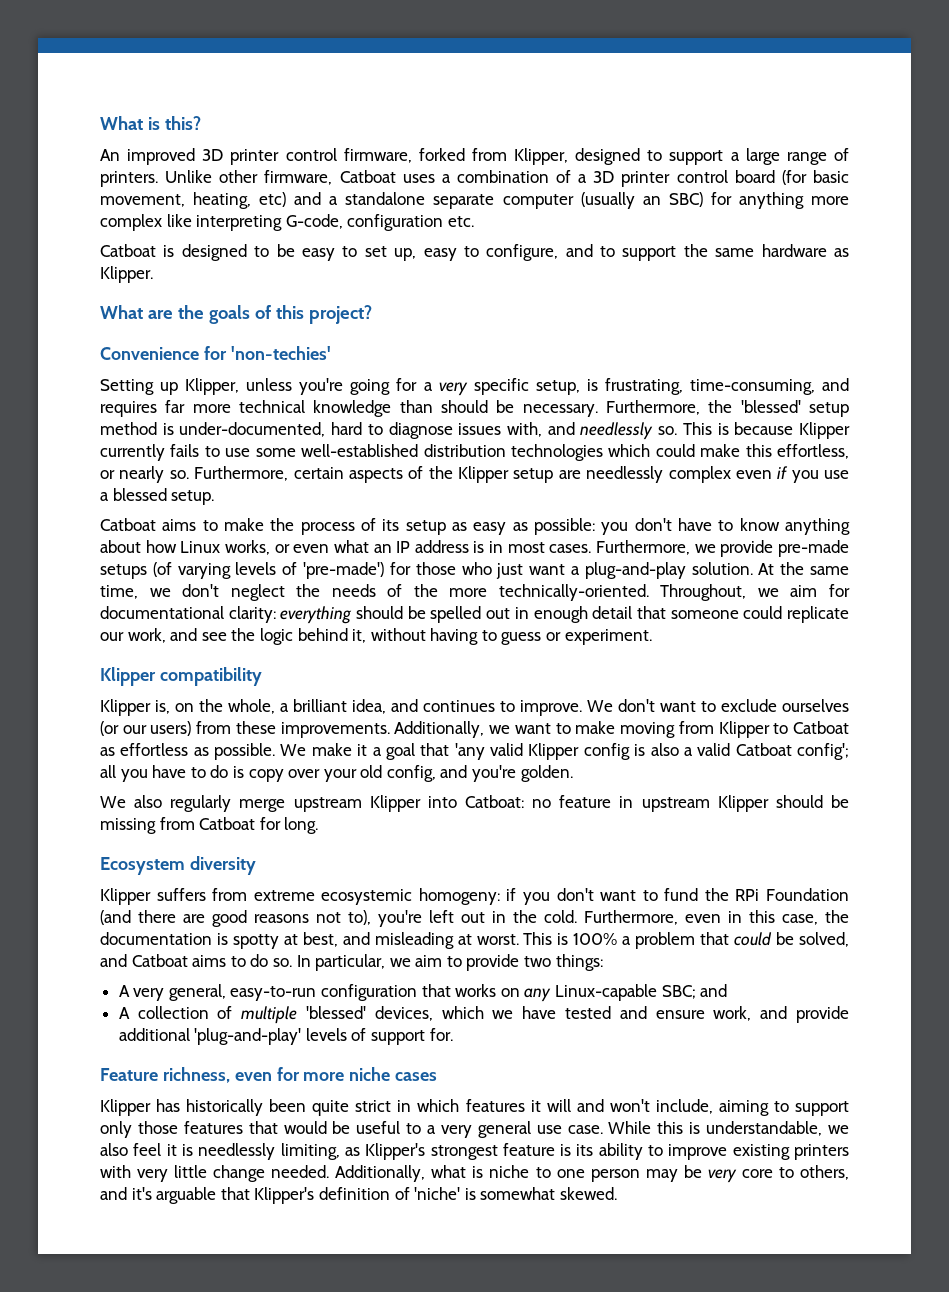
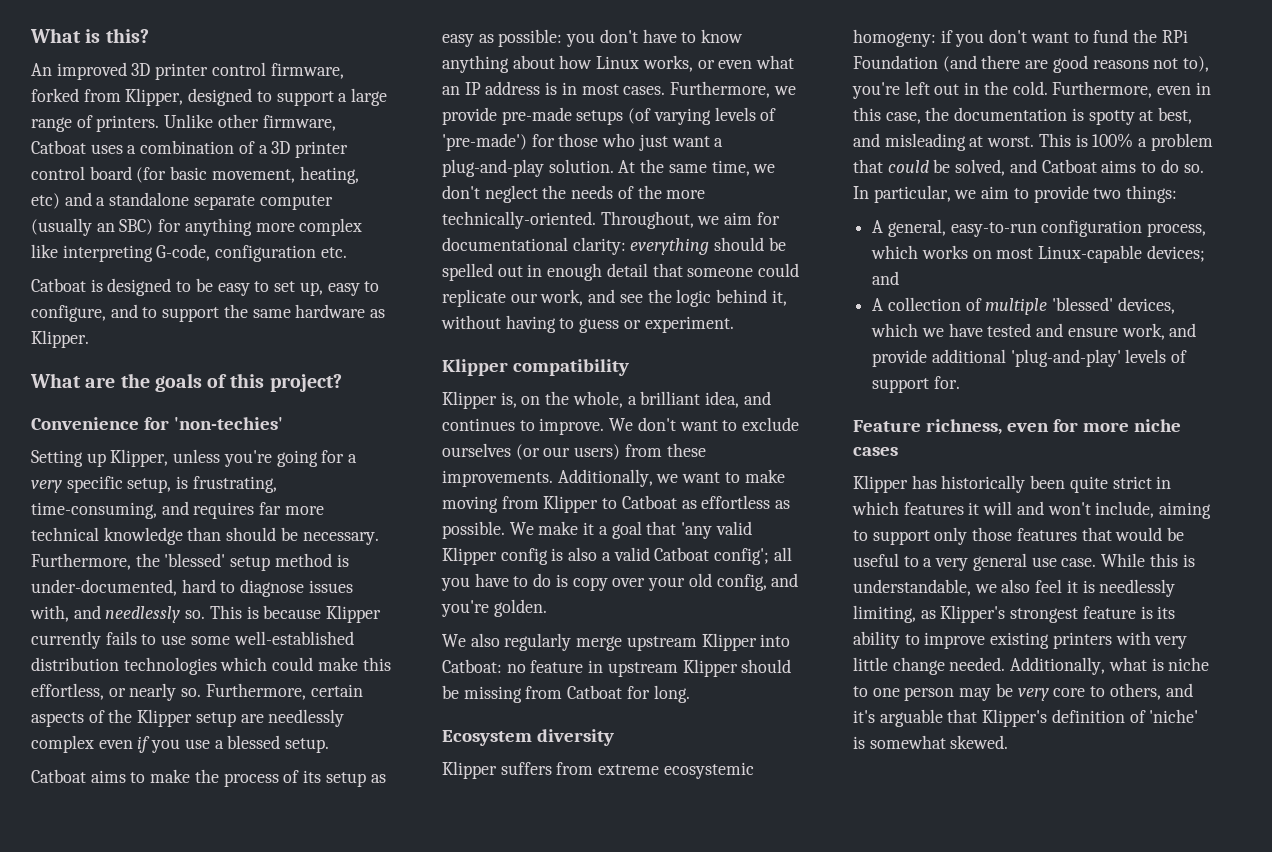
- A very general, easy-to-run configuration that works on any Linux-capable SBC; and
+ A general, easy-to-run configuration process, which works on most Linux-capable devices; and

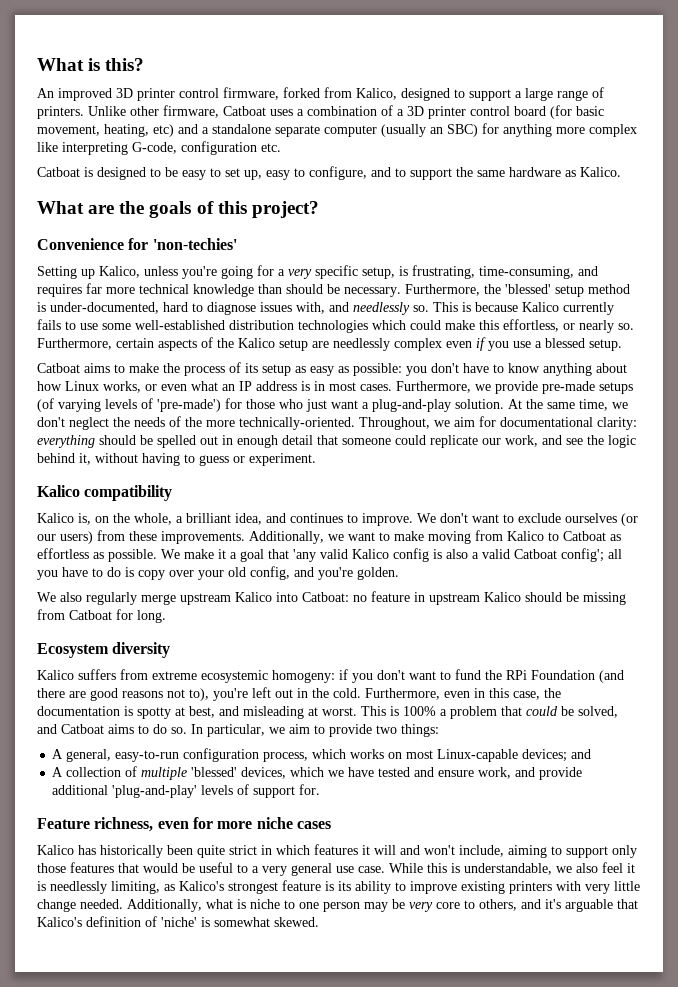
- An improved 3D printer control firmware, forked from Klipper, designed to support a large range of printers.
+ An improved 3D printer control firmware, forked from Kalico, designed to support a large range of printers.
- Catboat is designed to be easy to set up, easy to configure, and to support the same hardware as Klipper.
+ Catboat is designed to be easy to set up, easy to configure, and to support the same hardware as Kalico.
- Setting up Klipper, unless you're going for a very specific setup, is frustrating, time-consuming, and requires far more technical knowledge than should be necessary.
+ Setting up Kalico, unless you're going for a very specific setup, is frustrating, time-consuming, and requires far more technical knowledge than should be necessary.
- This is because Klipper currently fails to use some well-established distribution technologies which could make this effortless, or nearly so.
+ This is because Kalico currently fails to use some well-established distribution technologies which could make this effortless, or nearly so.
- Furthermore, certain aspects of the Klipper setup are needlessly complex even if you use a blessed setup.
+ Furthermore, certain aspects of the Kalico setup are needlessly complex even if you use a blessed setup.
- Klipper compatibility
+ Kalico compatibility
- Klipper is, on the whole, a brilliant idea, and continues to improve.
+ Kalico is, on the whole, a brilliant idea, and continues to improve.
- Additionally, we want to make moving from Klipper to Catboat as effortless as possible.
+ Additionally, we want to make moving from Kalico to Catboat as effortless as possible.
- We make it a goal that 'any valid Klipper config is also a valid Catboat config'; all you have to do is copy over your old config, and you're golden.
+ We make it a goal that 'any valid Kalico config is also a valid Catboat config'; all you have to do is copy over your old config, and you're golden.
- We also regularly merge upstream Klipper into Catboat: no feature in upstream Klipper should be missing from Catboat for long.
+ We also regularly merge upstream Kalico into Catboat: no feature in upstream Kalico should be missing from Catboat for long.
- Klipper suffers from extreme ecosystemic homogeny: if you don't want to fund the RPi Foundation (and there are good reasons not to), you're left out in the cold.
+ Kalico suffers from extreme ecosystemic homogeny: if you don't want to fund the RPi Foundation (and there are good reasons not to), you're left out in the cold.
- Klipper has historically been quite strict in which features it will and won't include, aiming to support only those features that would be useful to a very general use case.
+ Kalico has historically been quite strict in which features it will and won't include, aiming to support only those features that would be useful to a very general use case.
- While this is understandable, we also feel it is needlessly limiting, as Klipper's strongest feature is its ability to improve existing printers with very little change needed.
+ While this is understandable, we also feel it is needlessly limiting, as Kalico's strongest feature is its ability to improve existing printers with very little change needed.
- Additionally, what is niche to one person may be very core to others, and it's arguable that Klipper's definition of 'niche' is somewhat skewed.
+ Additionally, what is niche to one person may be very core to others, and it's arguable that Kalico's definition of 'niche' is somewhat skewed.

